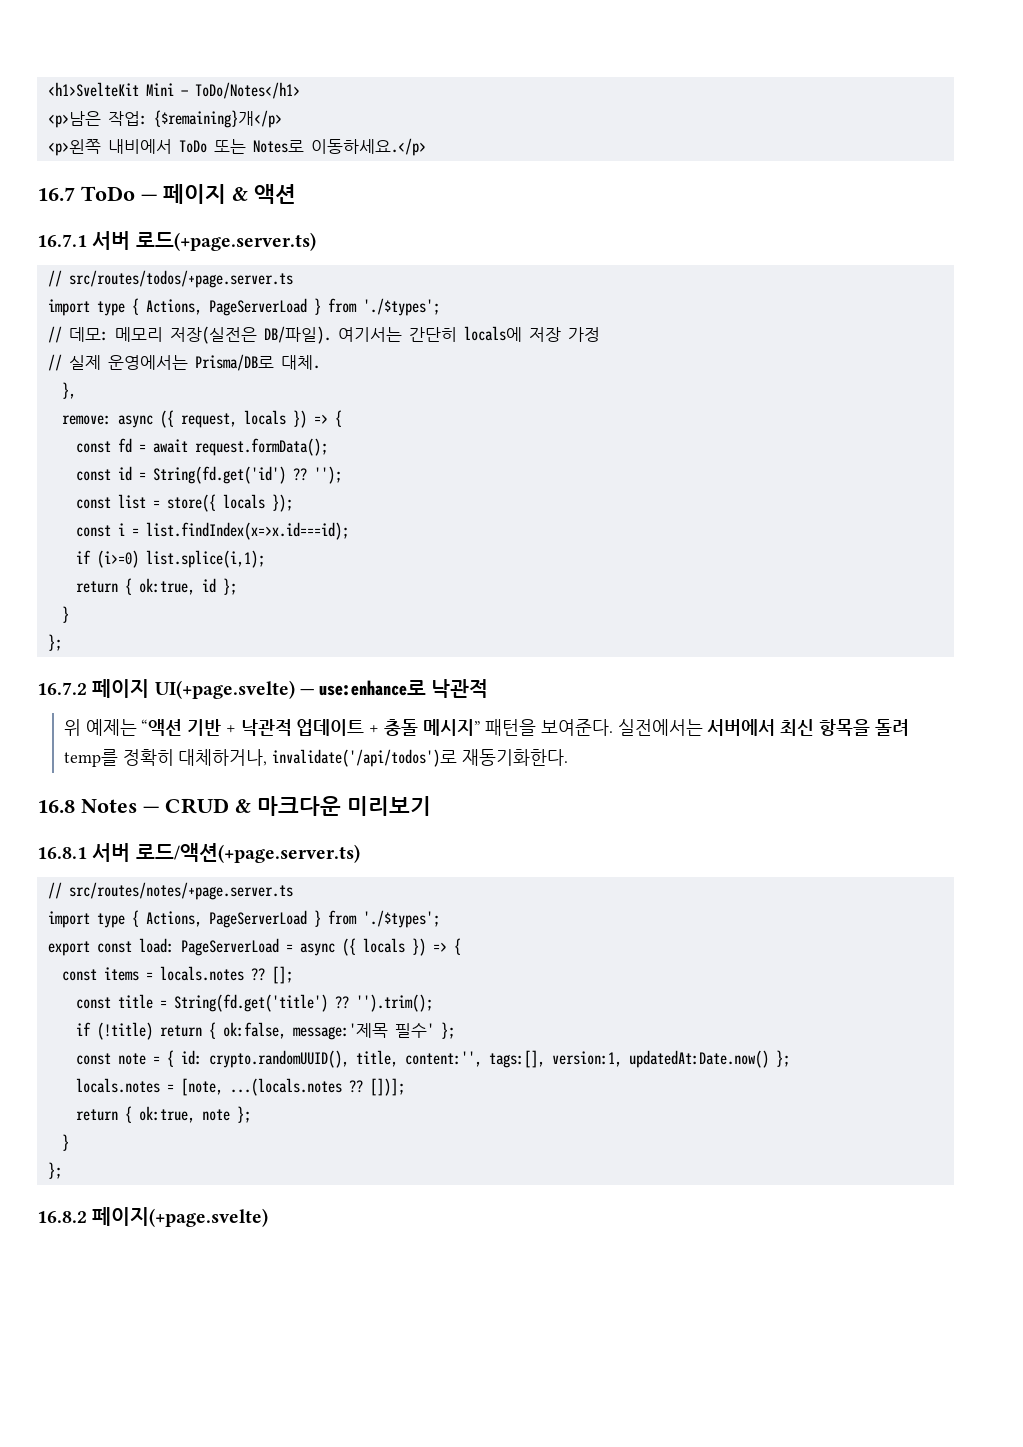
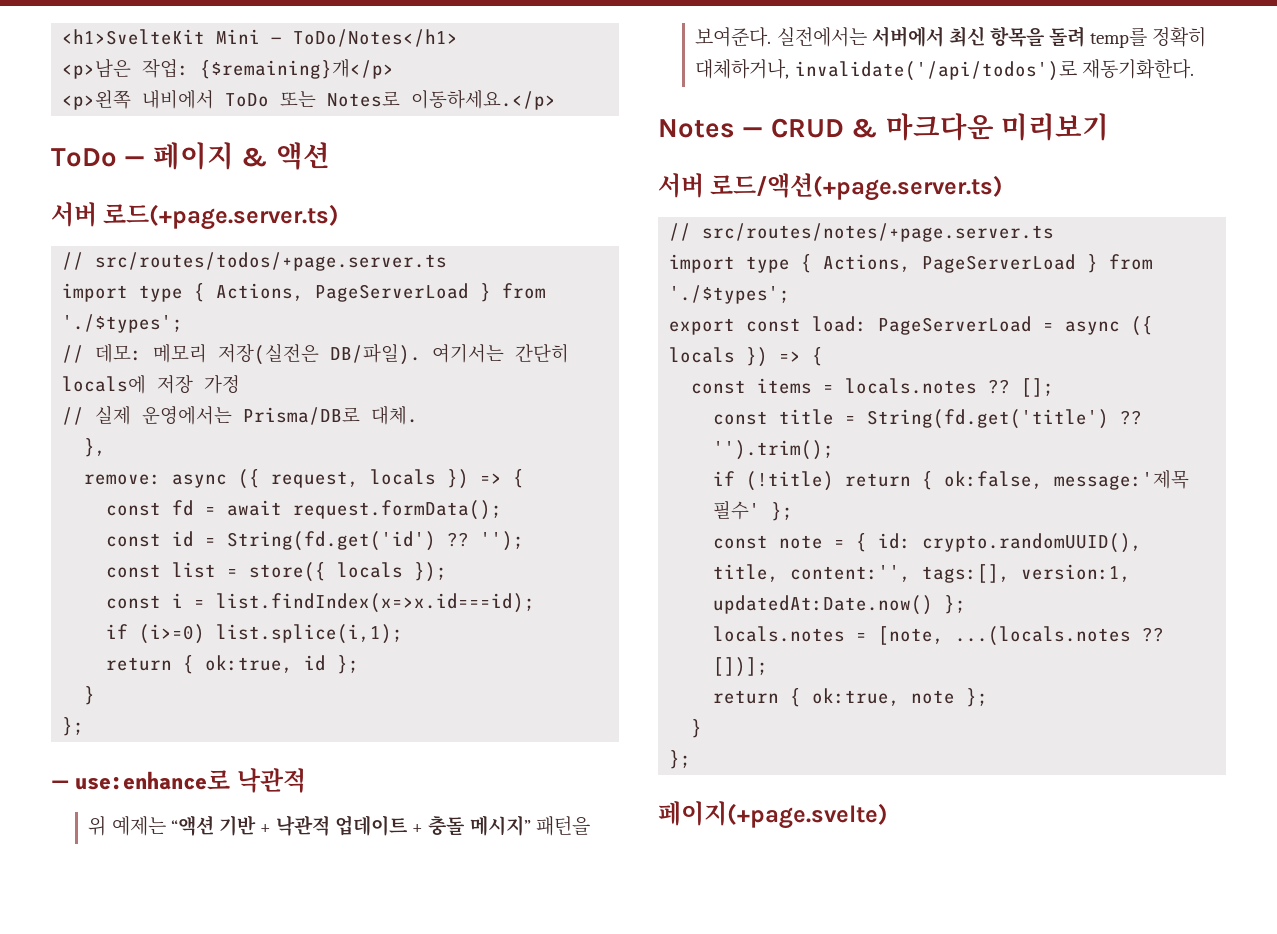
- 16.7 ToDo — 페이지 & 액션
+ ToDo — 페이지 & 액션
- 16.7.1 서버 로드(+page.server.ts)
+ 서버 로드(+page.server.ts)
- 16.7.2 페이지 UI(+page.svelte) — use:enhance로 낙관적
+ — use:enhance로 낙관적
- 16.8 Notes — CRUD & 마크다운 미리보기
+ Notes — CRUD & 마크다운 미리보기
- 16.8.1 서버 로드/액션(+page.server.ts)
+ 서버 로드/액션(+page.server.ts)
- 16.8.2 페이지(+page.svelte)
+ 페이지(+page.svelte)

